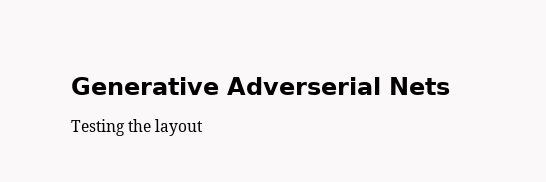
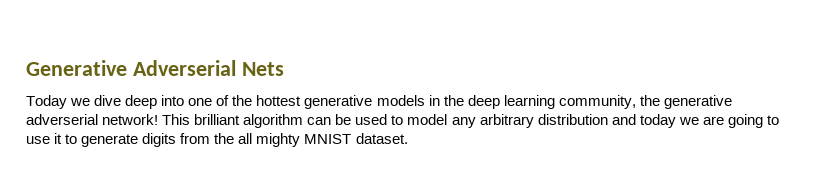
- Testing the layout
+ Today we dive deep into one of the hottest generative models in the deep learning community, the generative adverserial network! This brilliant algorithm can be used to model any arbitrary distribution and today we are going to use it to generate digits from the all mighty MNIST dataset.

